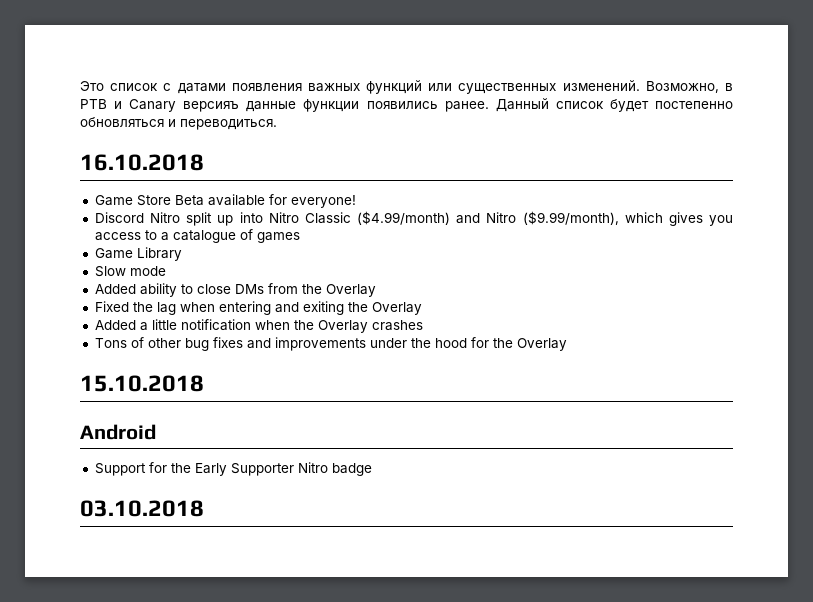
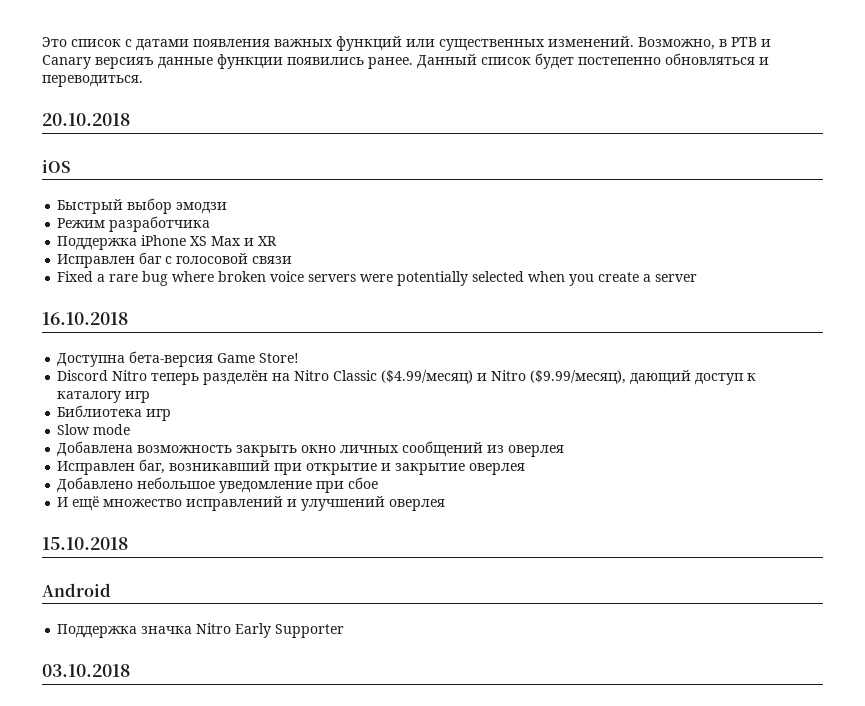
+ 20.10.2018
+ iOS
+ Быстрый выбор эмодзи
+ Режим разработчика
+ Поддержка iPhone XS Max и XR
+ Исправлен баг с голосовой связи
+ Fixed a rare bug where broken voice servers were potentially selected when you create a server
  16.10.2018
- Game Store Beta available for everyone!
- Discord Nitro split up into Nitro Classic ($4.99/month) and Nitro ($9.99/month), which gives you access to a catalogue of games
- Game Library
+ Доступна бета-версия Game Store!
+ Discord Nitro теперь разделён на Nitro Classic ($4.99/месяц) и Nitro ($9.99/месяц), дающий доступ к каталогу игр
+ Библиотека игр
  Slow mode
- Added ability to close DMs from the Overlay
- Fixed the lag when entering and exiting the Overlay
- Added a little notification when the Overlay crashes
- Tons of other bug fixes and improvements under the hood for the Overlay
+ Добавлена возможность закрыть окно личных сообщений из оверлея
+ Исправлен баг, возникавший при открытие и закрытие оверлея
+ Добавлено небольшое уведомление при сбое
+ И ещё множество исправлений и улучшений оверлея
- Support for the Early Supporter Nitro badge
+ Поддержка значка Nitro Early Supporter

